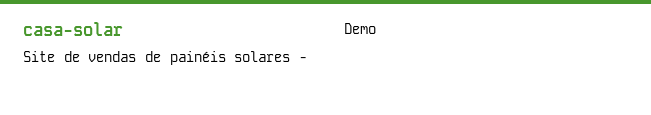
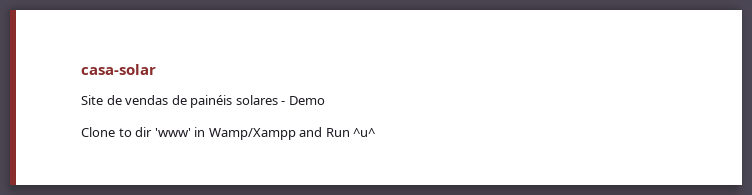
+ Clone to dir 'www' in Wamp/Xampp and Run ^u^

